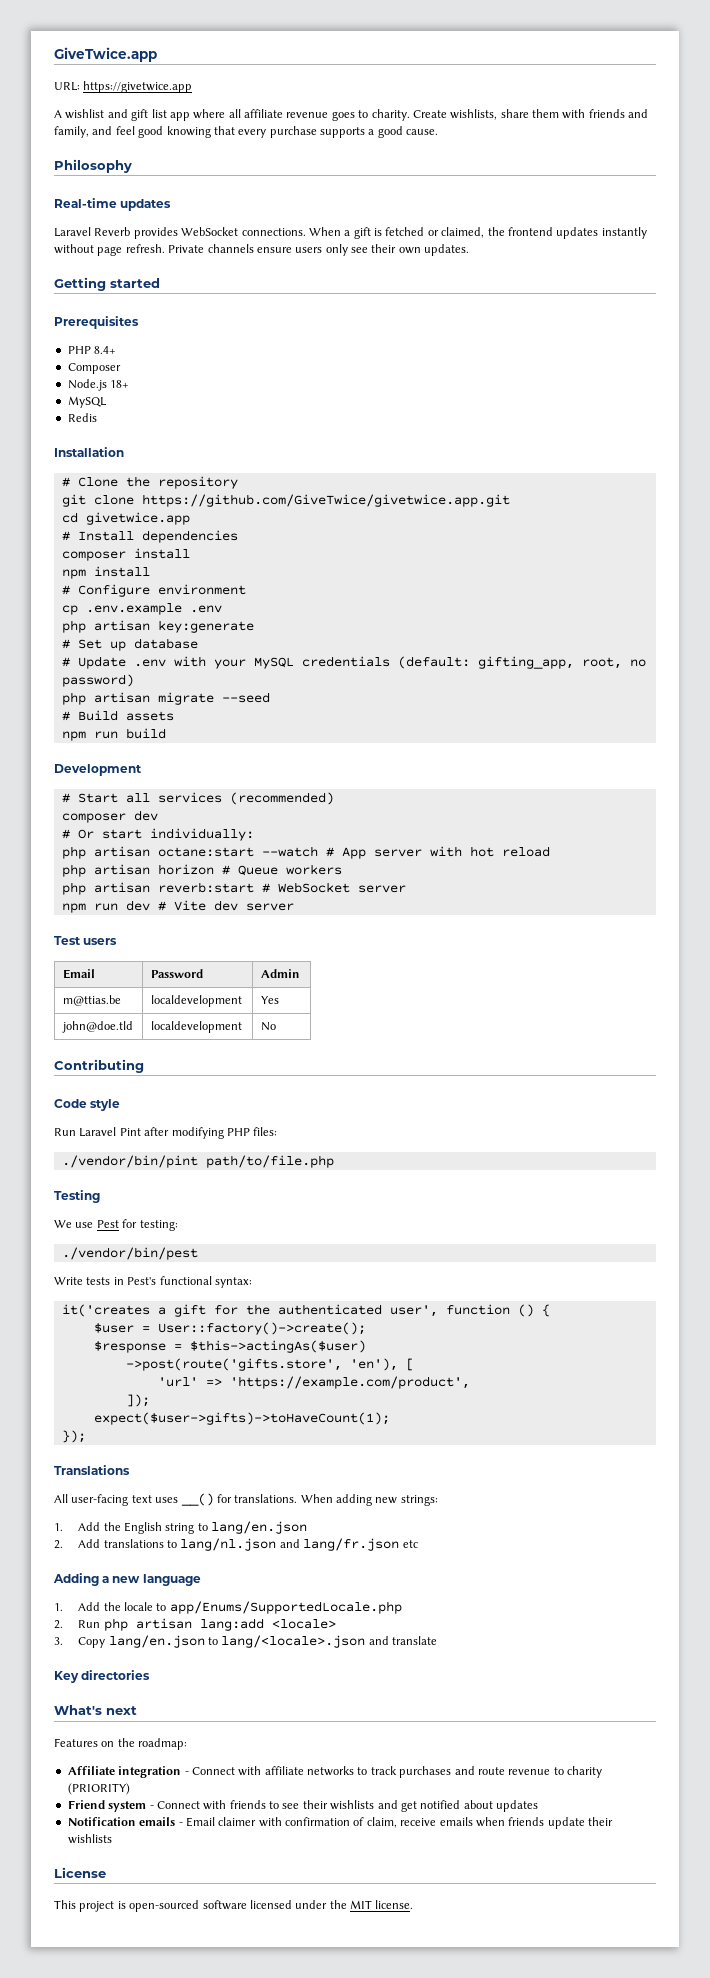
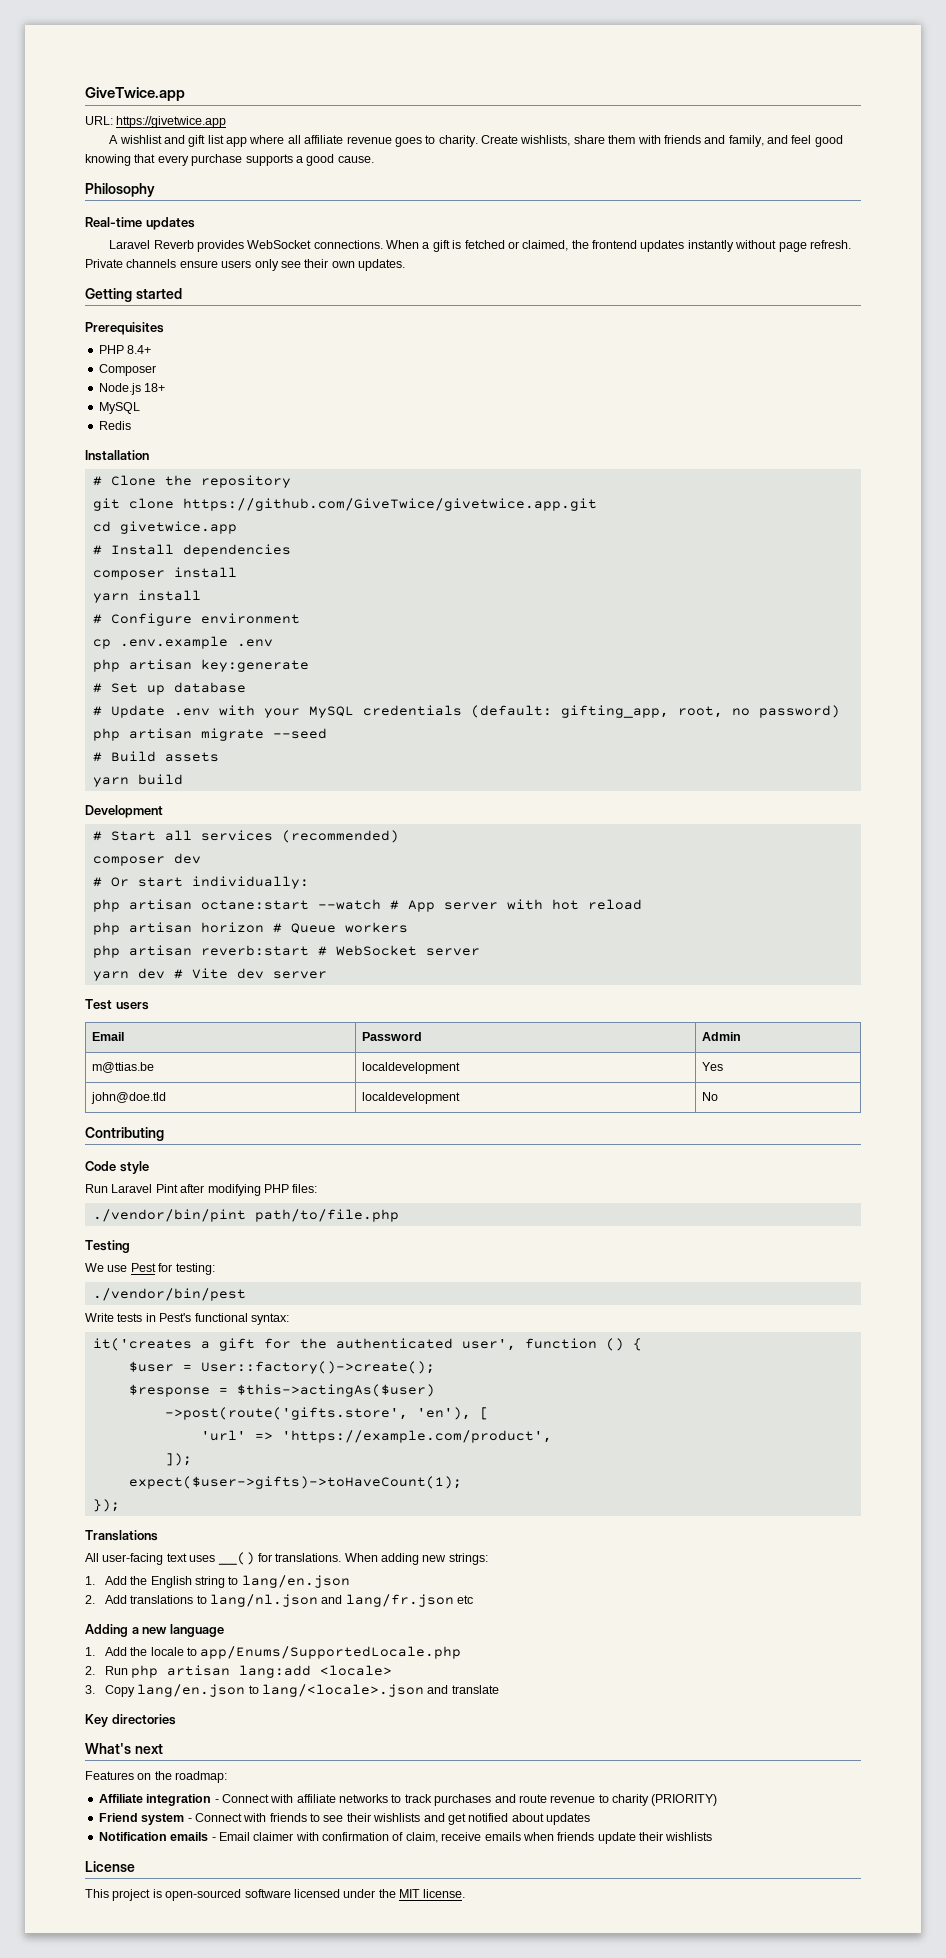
- npm install
+ yarn install
- npm run build
+ yarn build
- npm run dev # Vite dev server
+ yarn dev # Vite dev server

